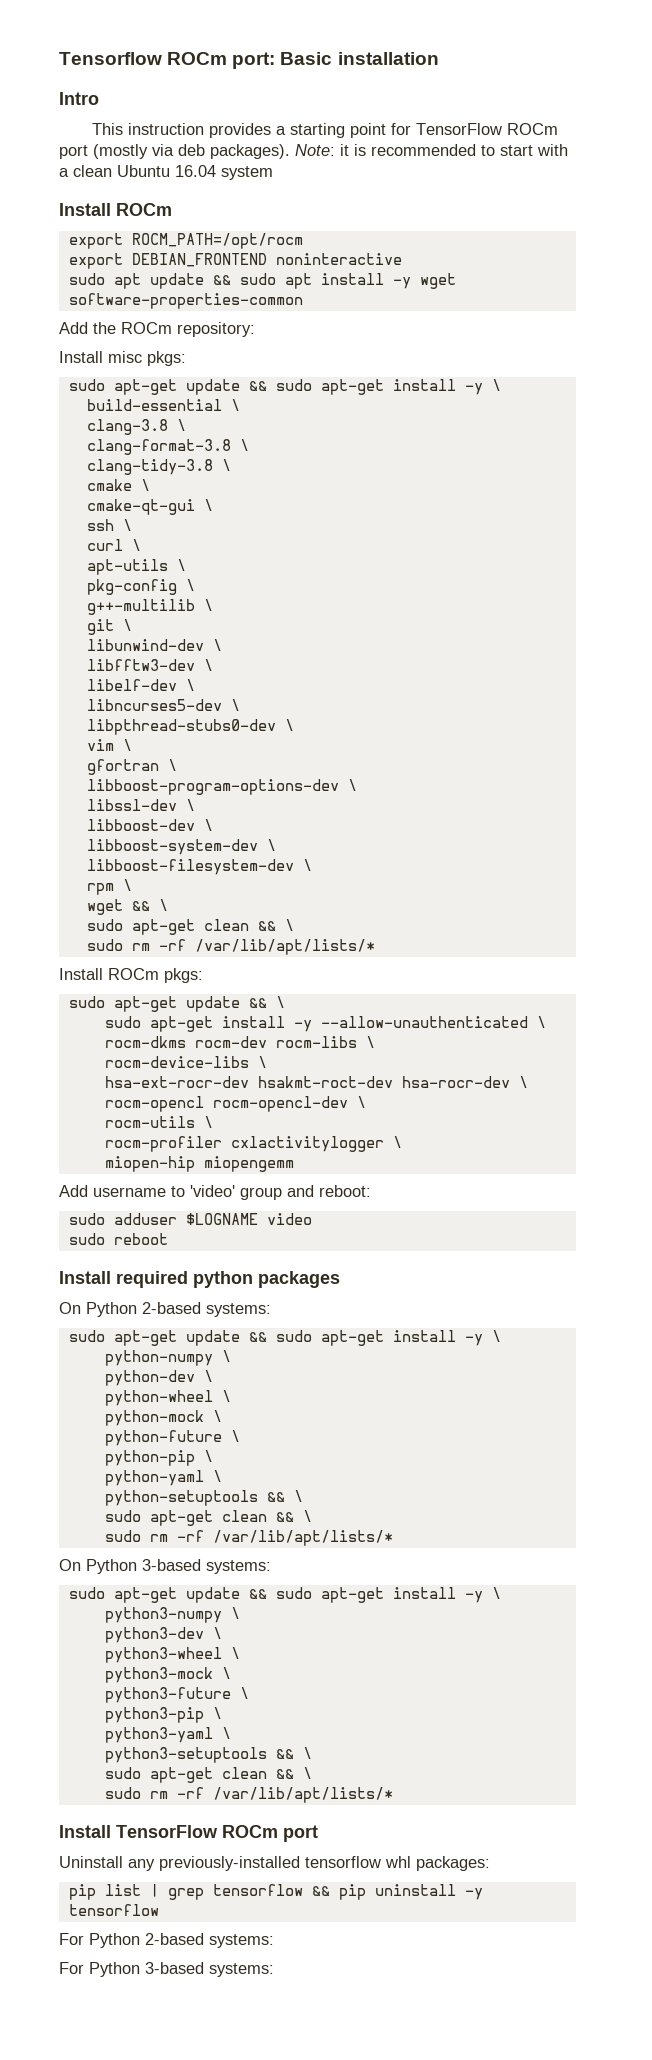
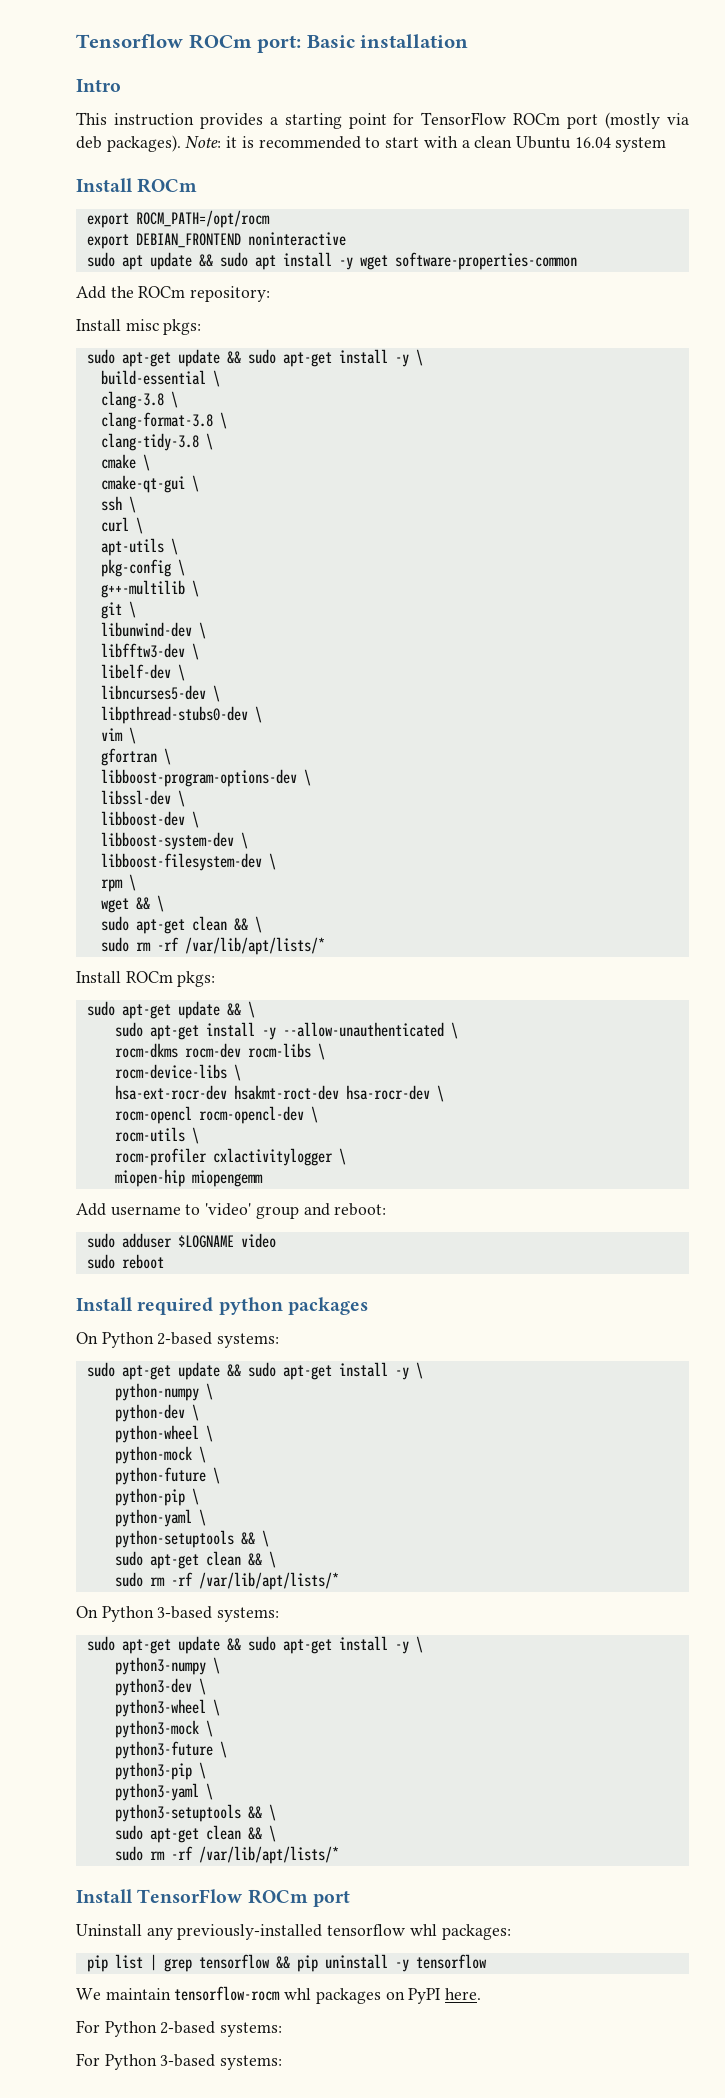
+ We maintain tensorflow-rocm whl packages on PyPI here.

